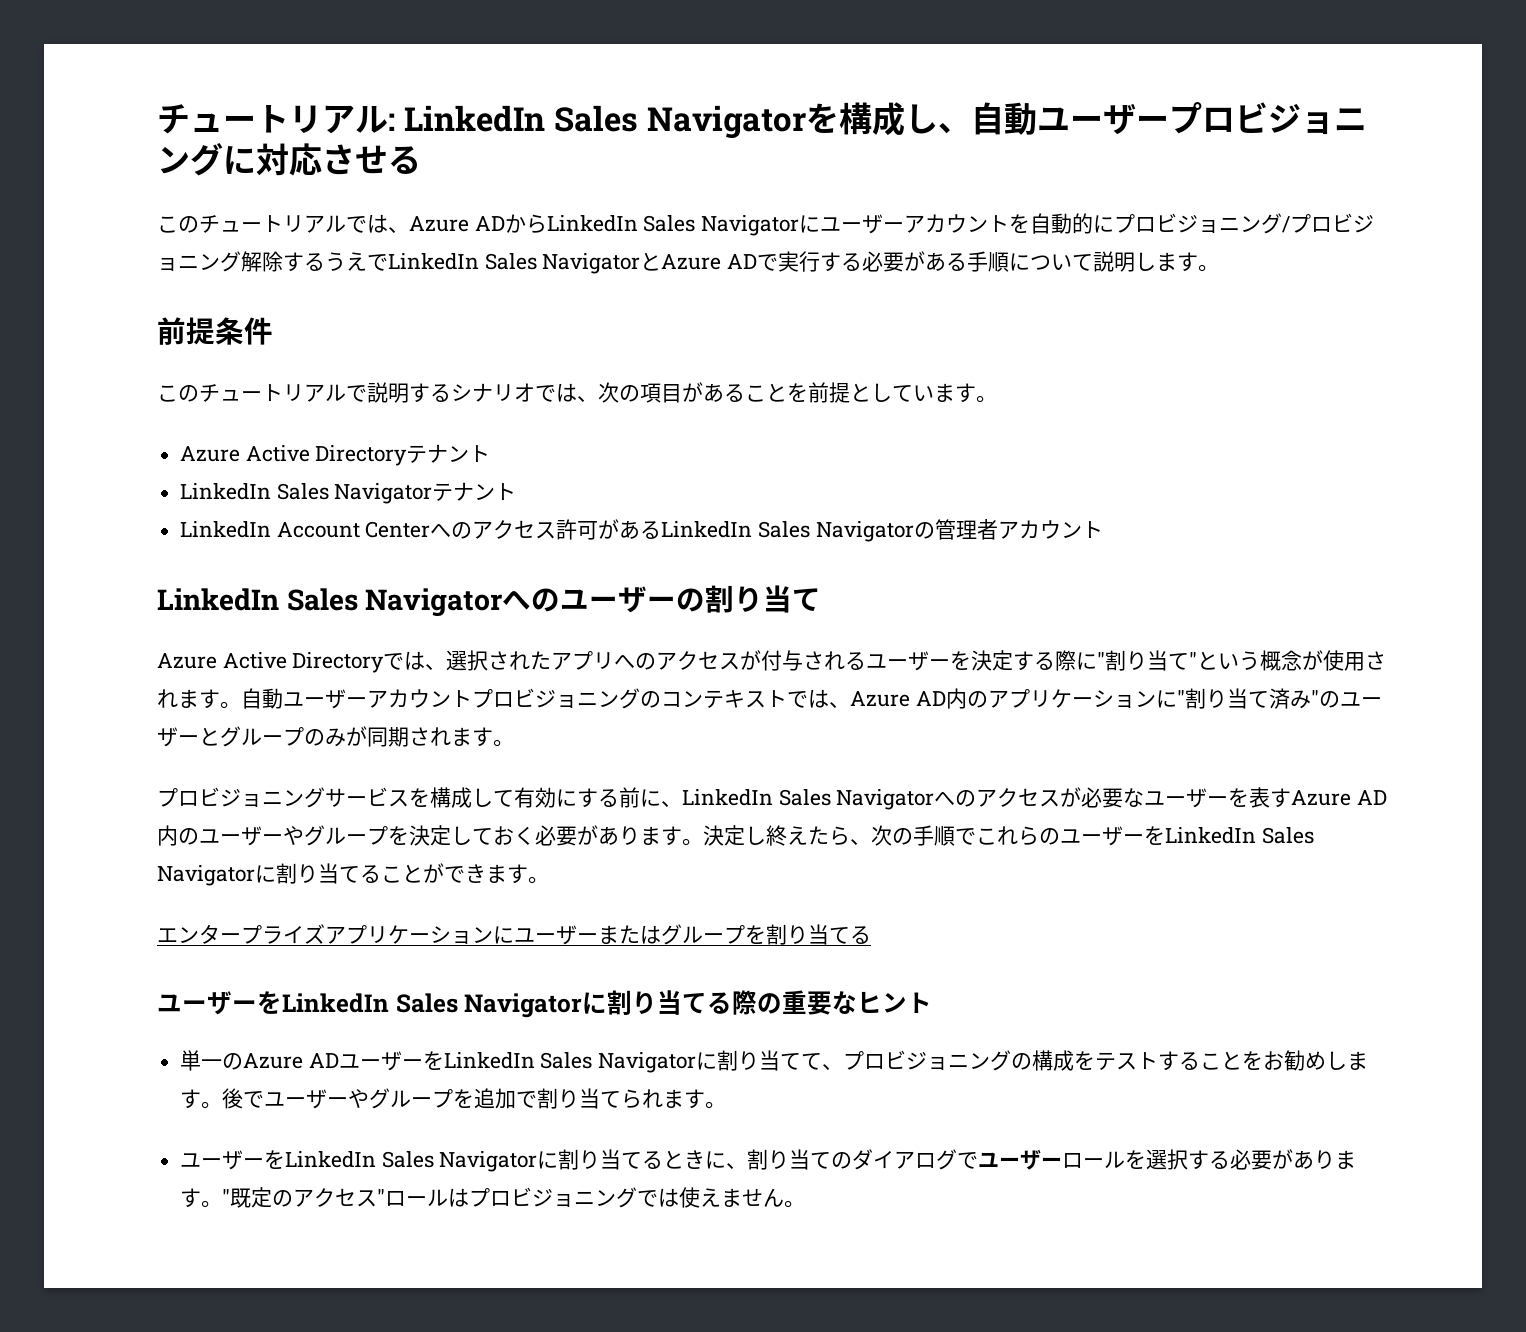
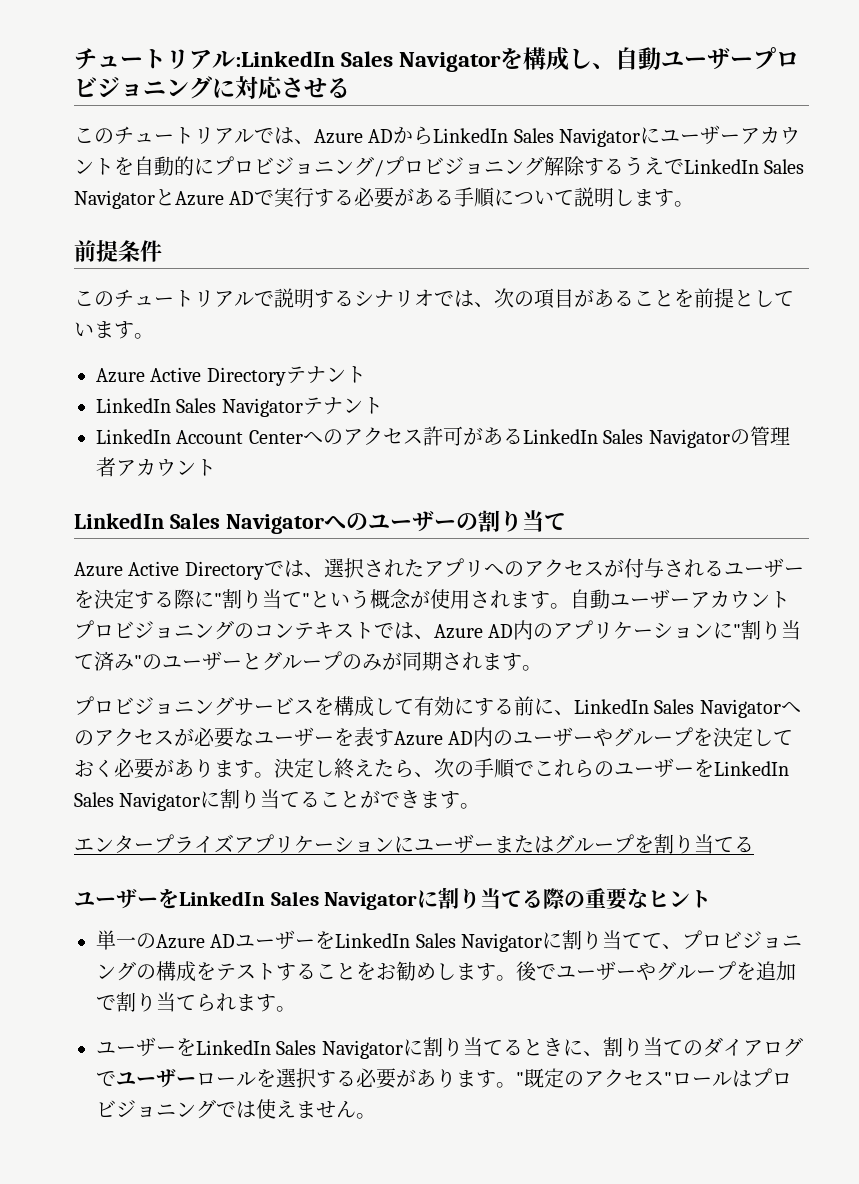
- チュートリアル: LinkedIn Sales Navigatorを構成し、自動ユーザープロビジョニングに対応させる
+ チュートリアル:LinkedIn Sales Navigatorを構成し、自動ユーザープロビジョニングに対応させる

